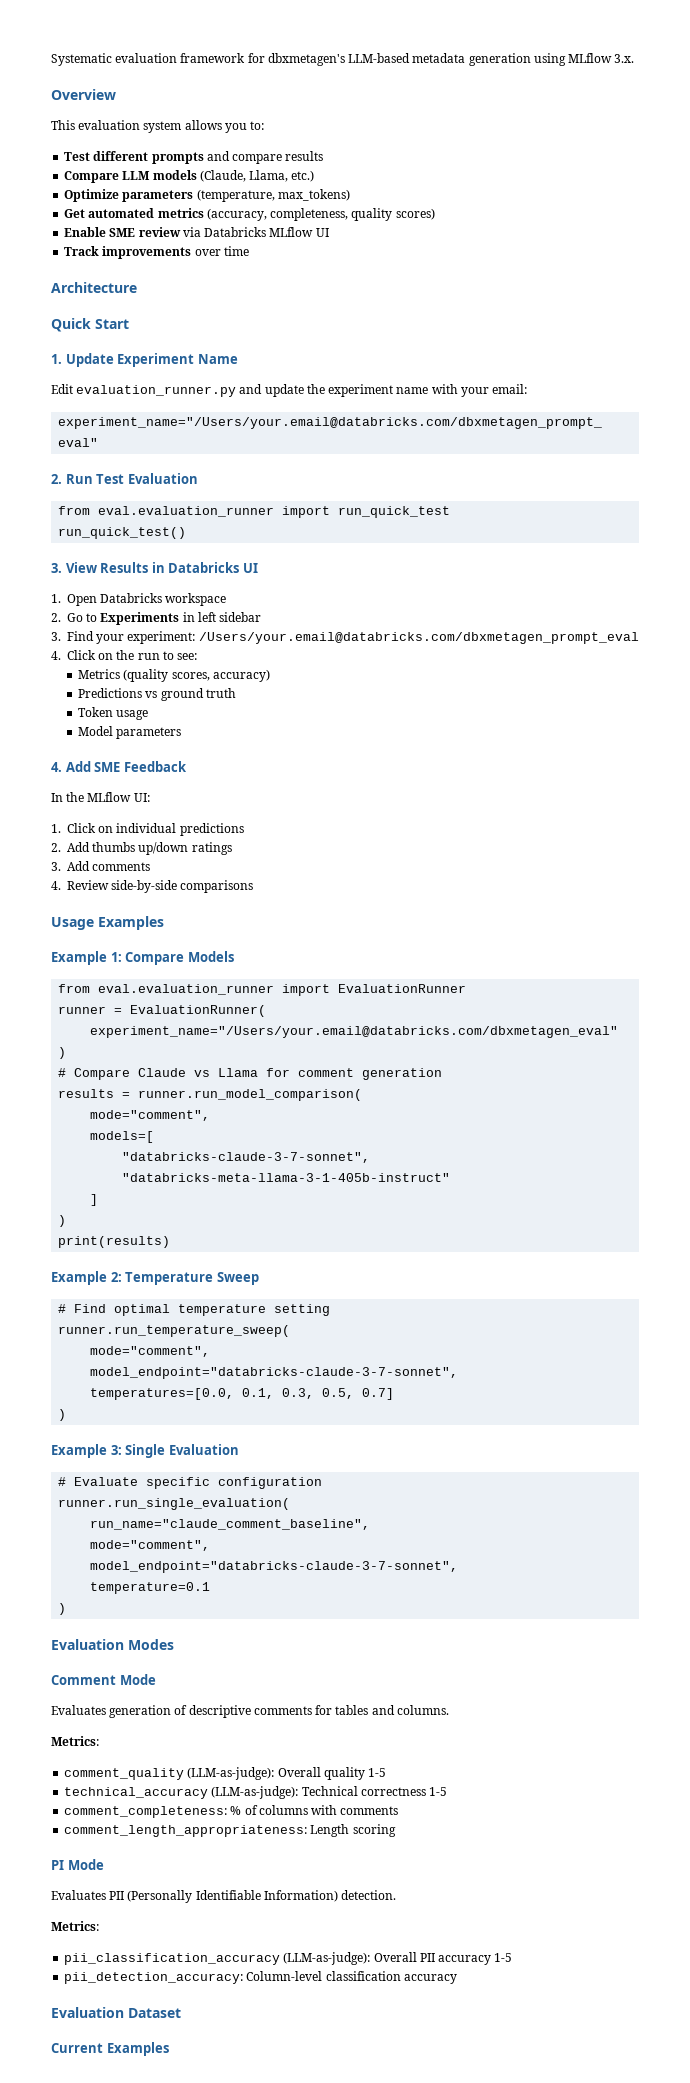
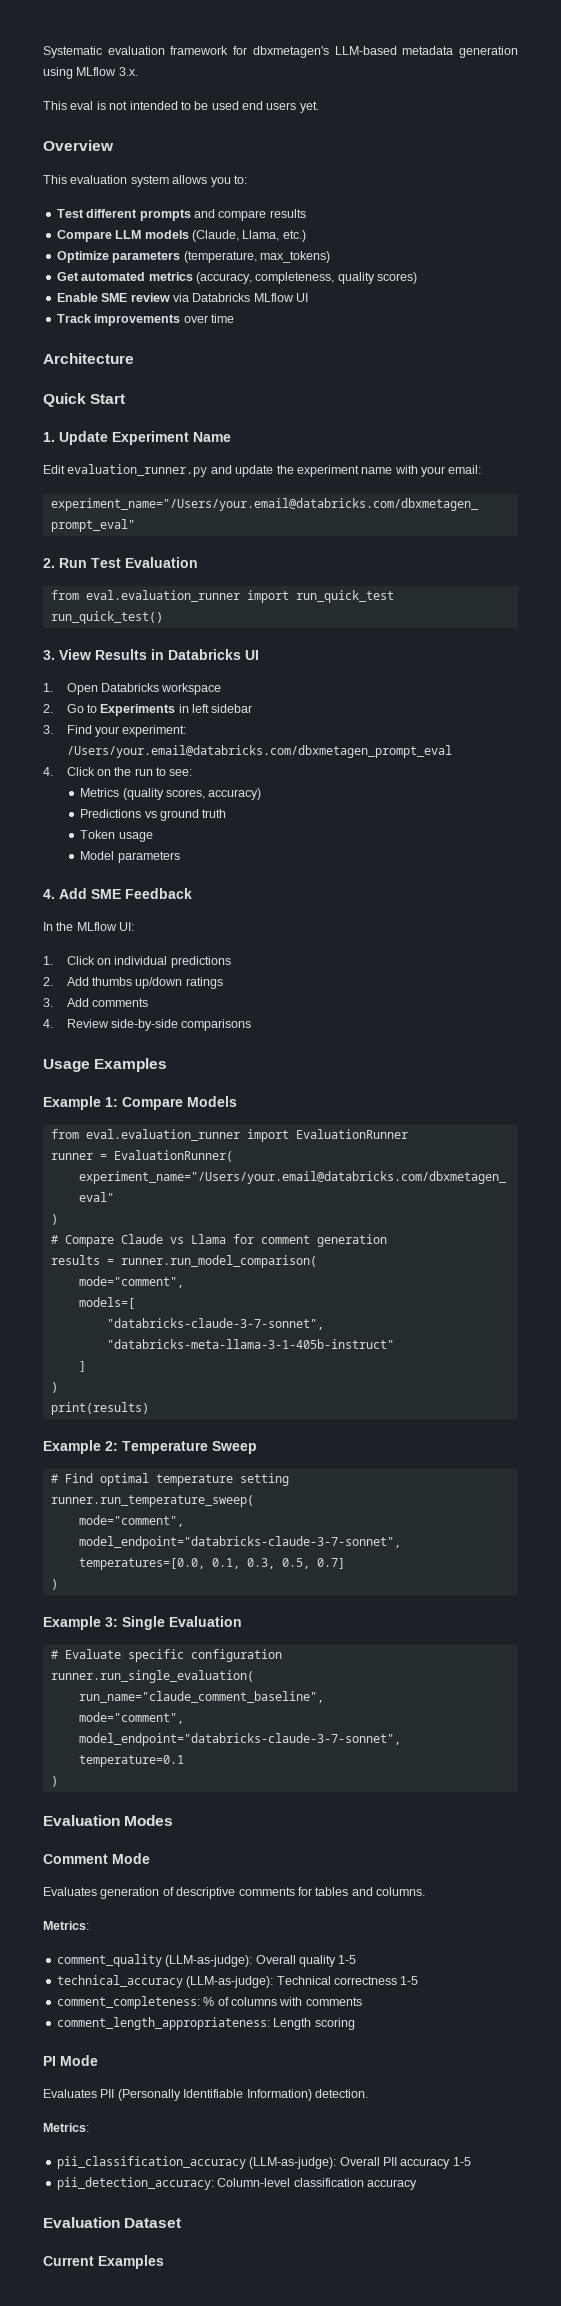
+ This eval is not intended to be used end users yet.

